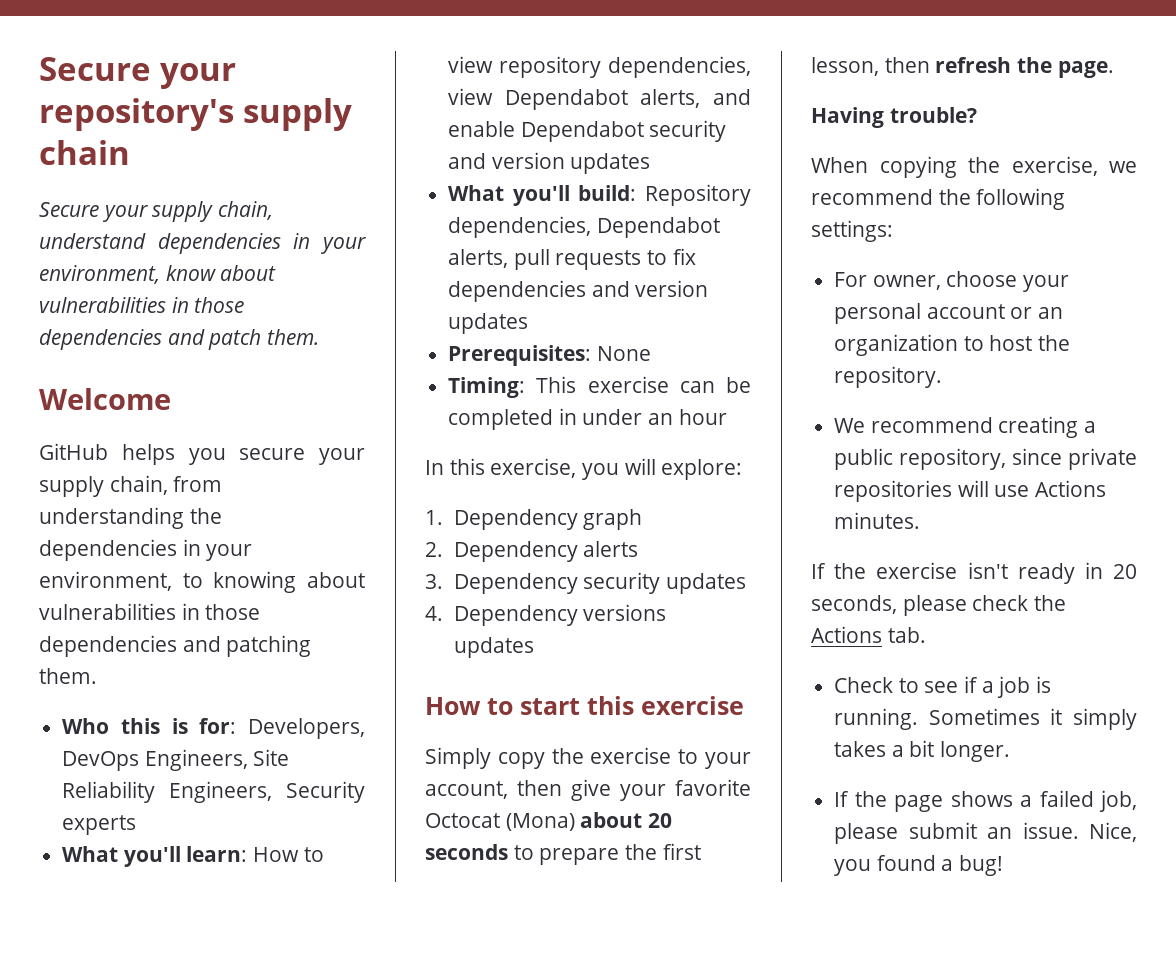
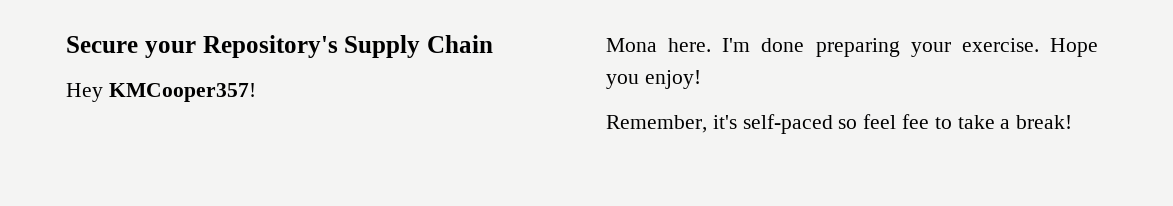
- Secure your repository's supply chain
- Secure your supply chain, understand dependencies in your environment, know about vulnerabilities in those dependencies and patch them.
- Welcome
- GitHub helps you secure your supply chain, from understanding the dependencies in your environment, to knowing about vulnerabilities in those dependencies and patching them.
- Who this is for: Developers, DevOps Engineers, Site Reliability Engineers, Security experts
- What you'll learn: How to view repository dependencies, view Dependabot alerts, and enable Dependabot security and version updates
- What you'll build: Repository dependencies, Dependabot alerts, pull requests to fix dependencies and version updates
- Prerequisites: None
- Timing: This exercise can be completed in under an hour
- In this exercise, you will explore:
- 1. Dependency graph
- 2. Dependency alerts
- 3. Dependency security updates
- 4. Dependency versions updates
- How to start this exercise
- Simply copy the exercise to your account, then give your favorite Octocat (Mona) about 20 seconds to prepare the first lesson, then refresh the page.
- Having trouble?
- When copying the exercise, we recommend the following settings:
- For owner, choose your personal account or an organization to host the repository.
- We recommend creating a public repository, since private repositories will use Actions minutes.
- If the exercise isn't ready in 20 seconds, please check the Actions tab.
- Check to see if a job is running. Sometimes it simply takes a bit longer.
- If the page shows a failed job, please submit an issue. Nice, you found a bug!
+ Secure your Repository's Supply Chain
+ Hey KMCooper357!
+ Mona here. I'm done preparing your exercise. Hope you enjoy!
+ Remember, it's self-paced so feel fee to take a break!

